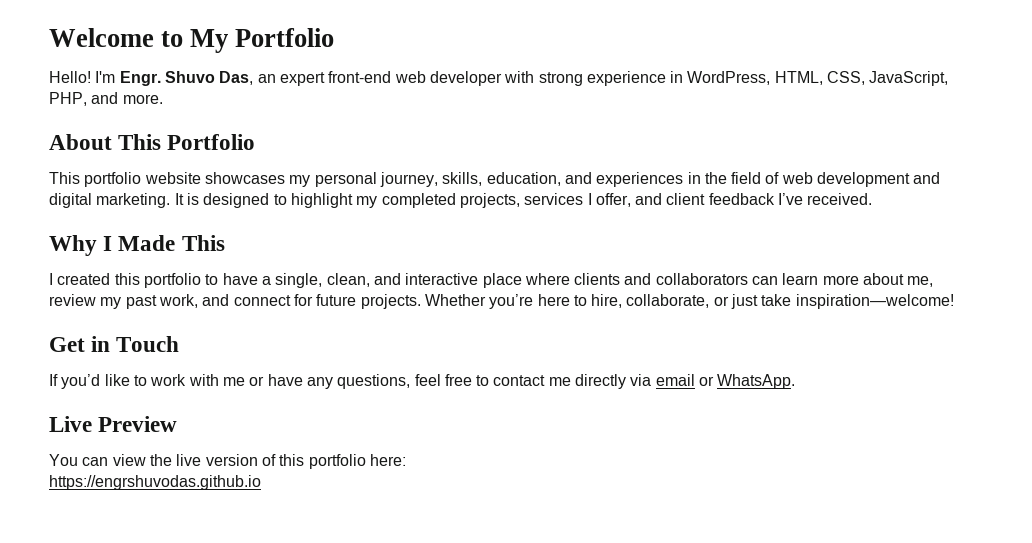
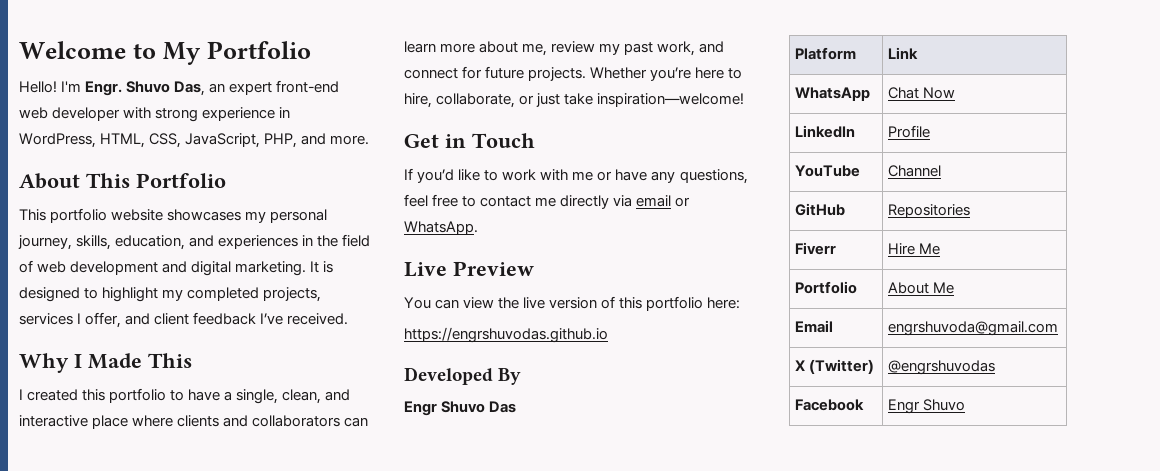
+ Developed By
+ Engr Shuvo Das
+ Platform | Link
+ WhatsApp | Chat Now
+ LinkedIn | Profile
+ YouTube | Channel
+ GitHub | Repositories
+ Fiverr | Hire Me
+ Portfolio | About Me
+ Email | engrshuvoda@gmail.com
+ X (Twitter) | @engrshuvodas
+ Facebook | Engr Shuvo

